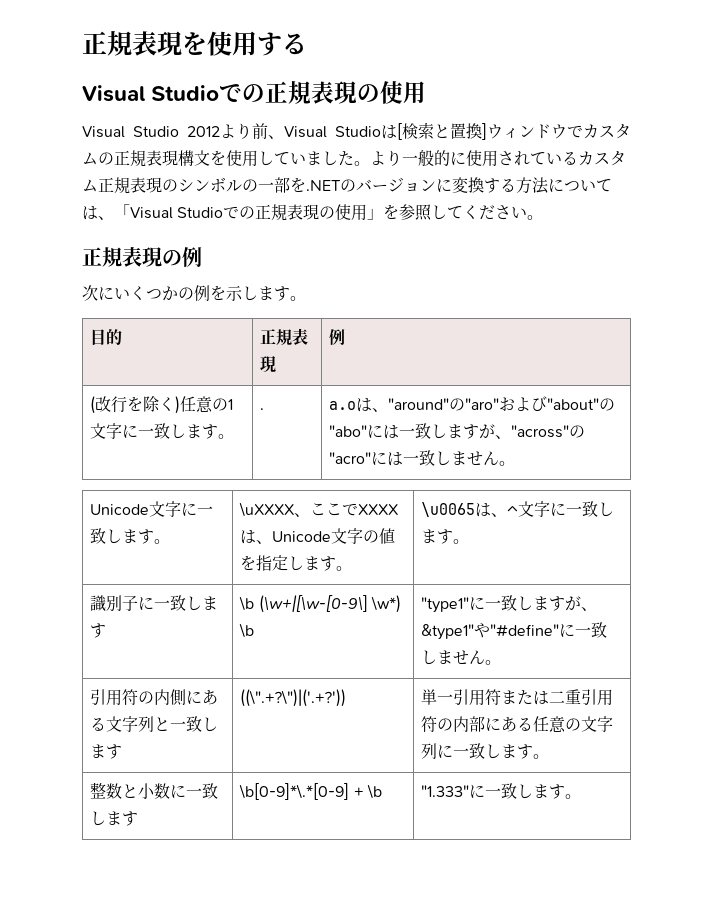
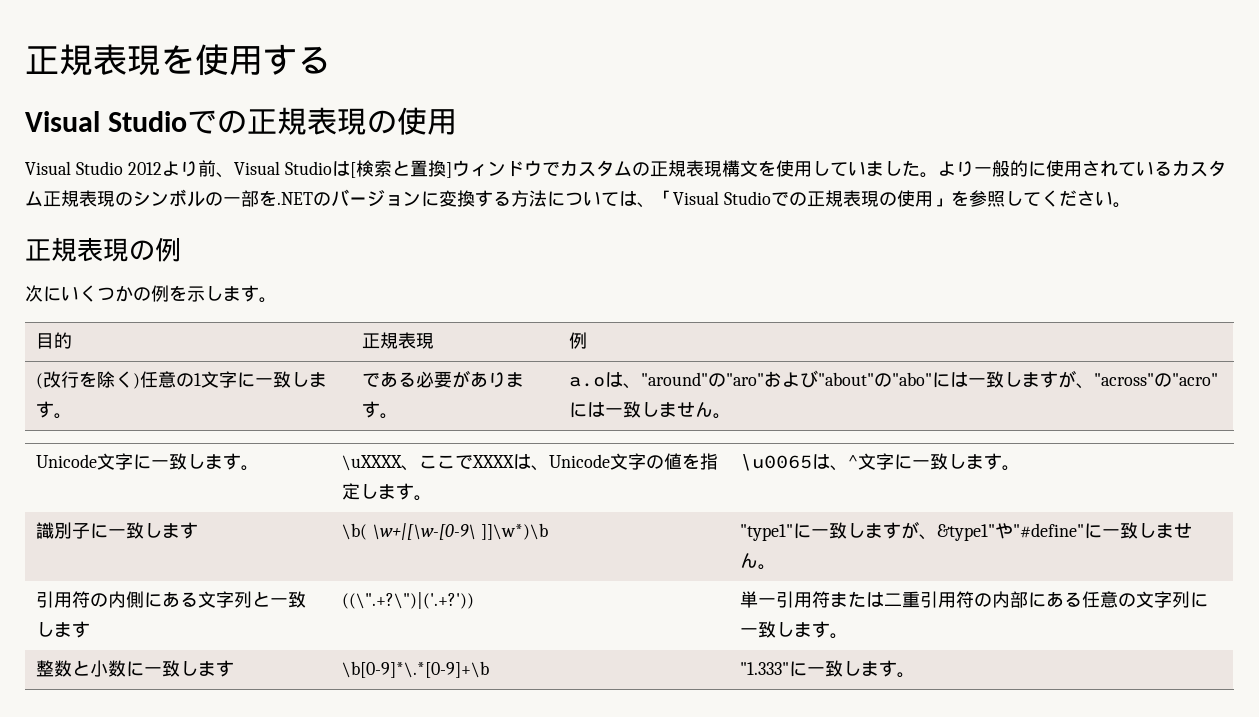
- (改行を除く)任意の1文字に一致します。 | . | a.oは、"around"の"aro"および"about"の"abo"には一致しますが、"across"の"acro"には一致しません。
+ (改行を除く)任意の1文字に一致します。 | である必要があります。 | a.oは、"around"の"aro"および"about"の"abo"には一致しますが、"across"の"acro"には一致しません。
- 識別子に一致します | \b (\w+|[\w-[0-9\] \w*) \b | "type1"に一致しますが、&type1"や"#define"に一致しません。
+ 識別子に一致します | \b( \w+|[\w-[0-9\ ]]\w*)\b | "type1"に一致しますが、&type1"や"#define"に一致しません。
- 整数と小数に一致します | \b[0-9]*\.*[0-9] + \b | "1.333"に一致します。
+ 整数と小数に一致します | \b[0-9]*\.*[0-9]+\b | "1.333"に一致します。

